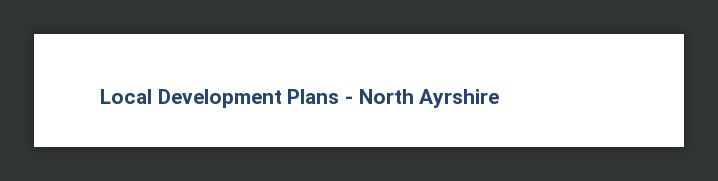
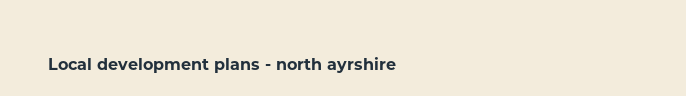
- Local Development Plans - North Ayrshire
+ Local development plans - north ayrshire

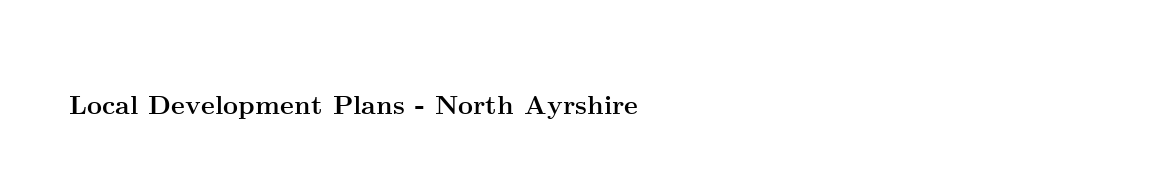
- Local development plans - north ayrshire
+ Local Development Plans - North Ayrshire

